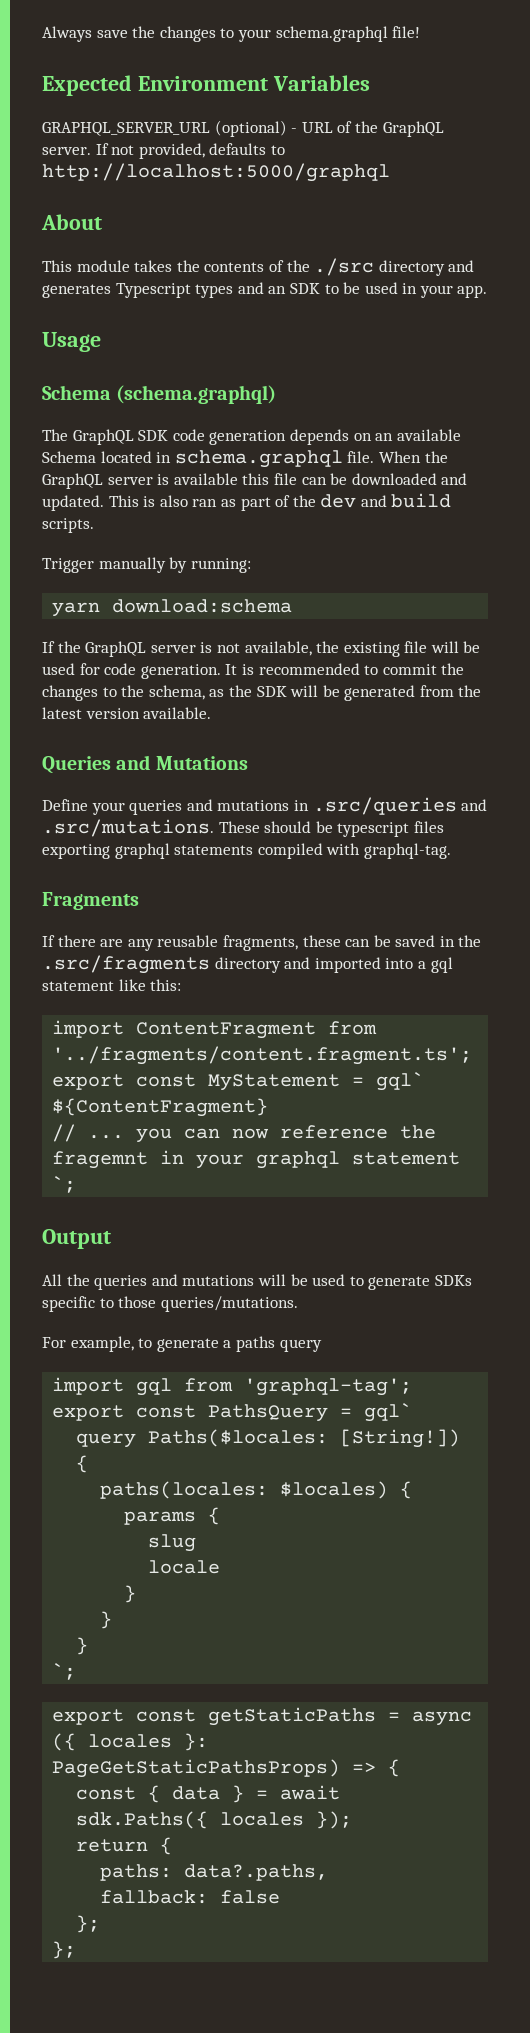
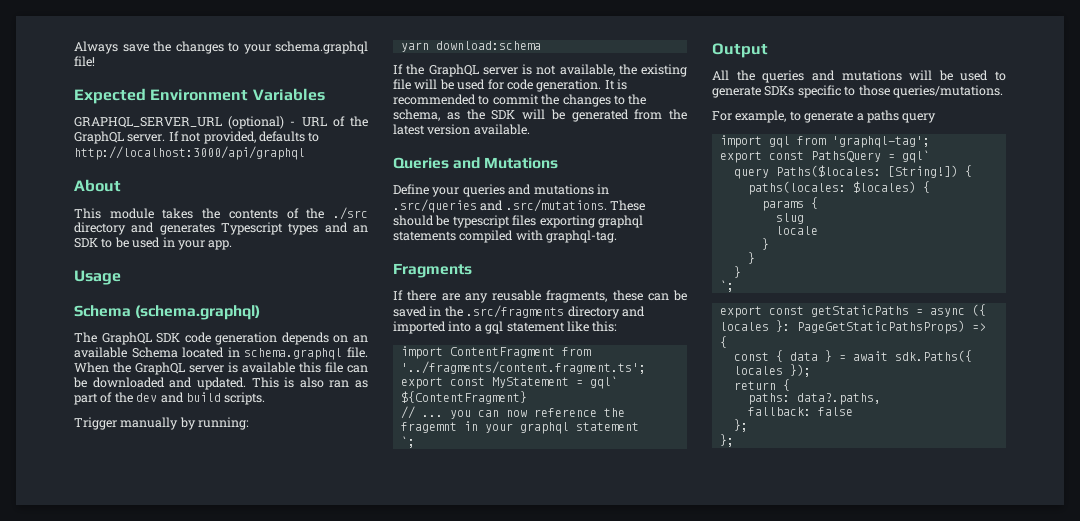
- If not provided, defaults to http://localhost:5000/graphql
+ If not provided, defaults to http://localhost:3000/api/graphql

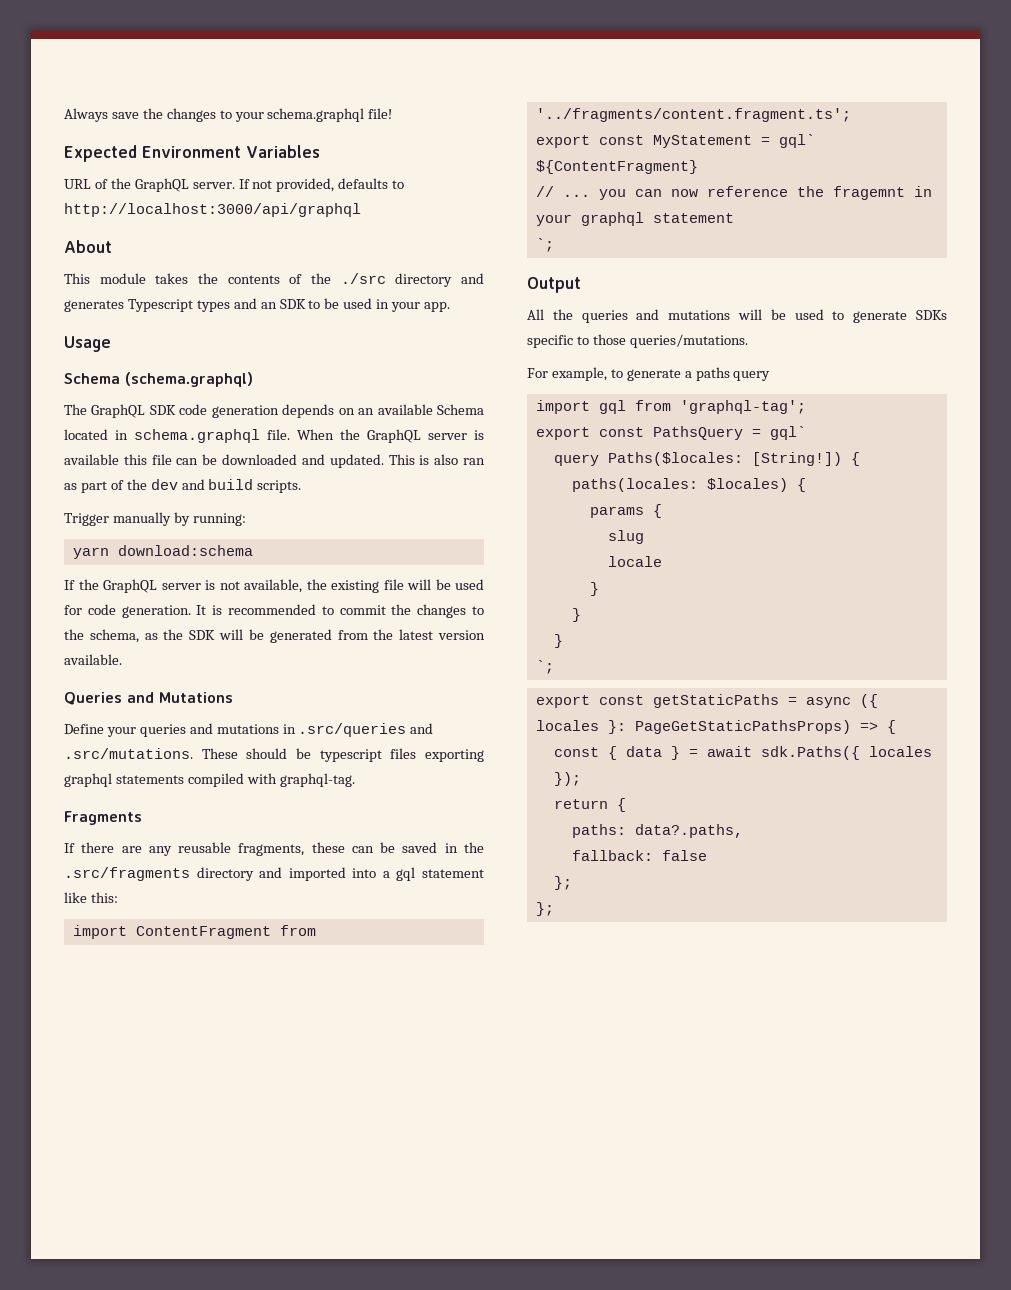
- GRAPHQL_SERVER_URL (optional) - URL of the GraphQL server.
+ URL of the GraphQL server.

